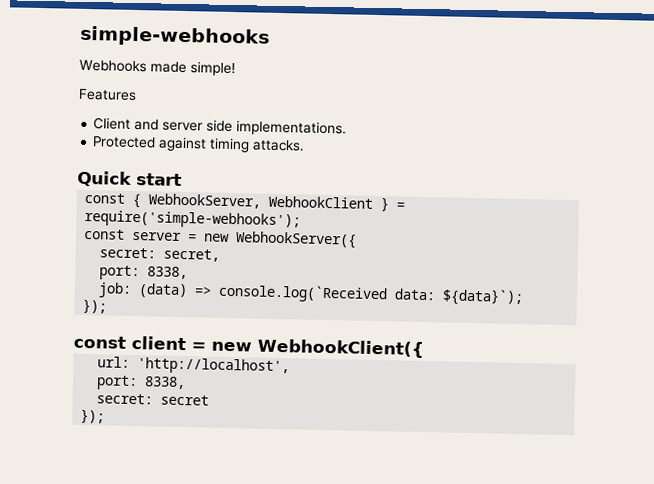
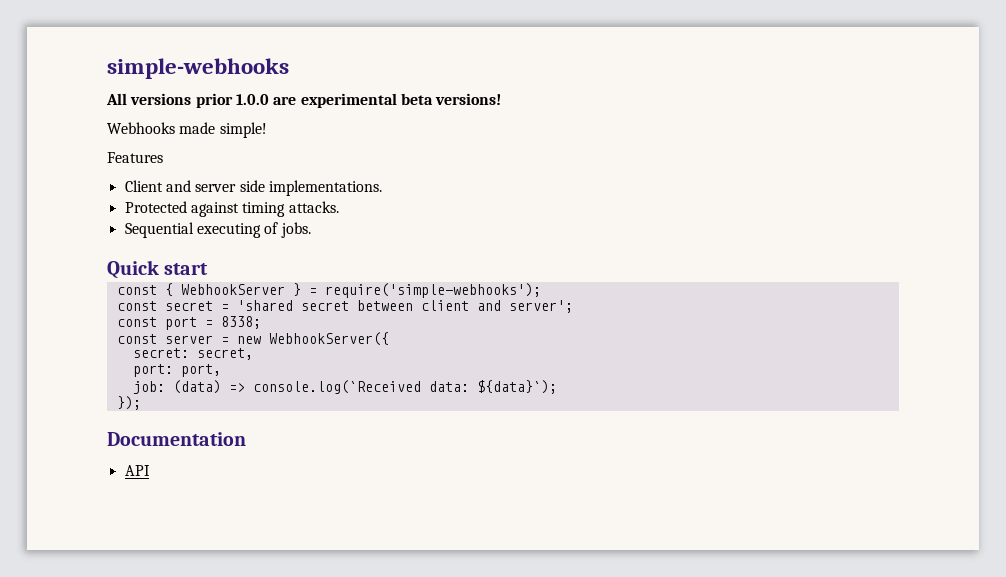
+ All versions prior 1.0.0 are experimental beta versions!
+ Sequential executing of jobs.
- const { WebhookServer, WebhookClient } = require('simple-webhooks');
+ const { WebhookServer } = require('simple-webhooks');
+ const secret = 'shared secret between client and server';
+ const port = 8338;
  secret: secret,
- port: 8338,
+ port: port,
- const client = new WebhookClient({
- url: 'http://localhost',
- port: 8338,
- secret: secret
- });
+ Documentation
+ API

